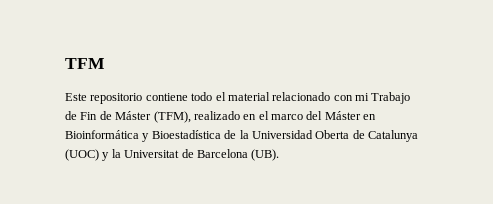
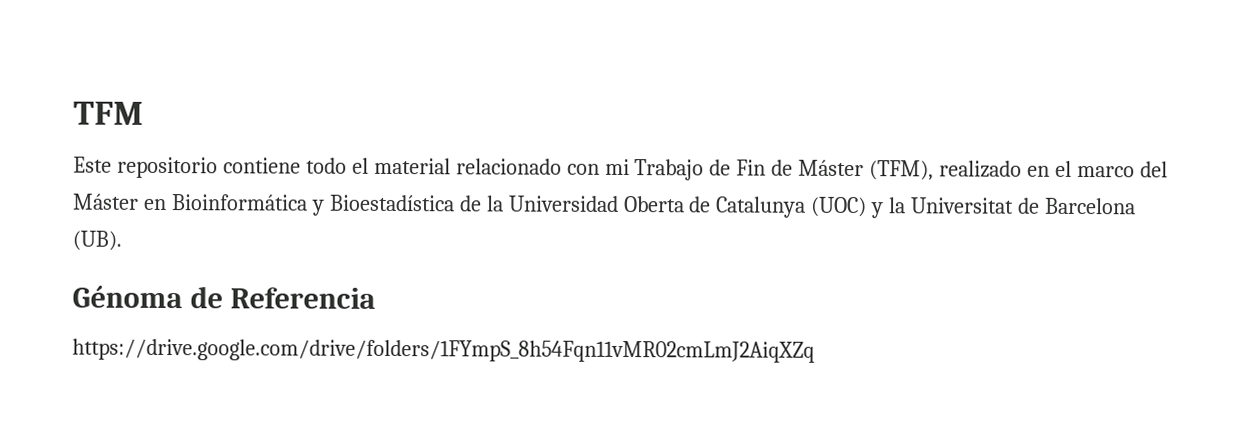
+ Génoma de Referencia
+ https://drive.google.com/drive/folders/1FYmpS_8h54Fqn11vMR02cmLmJ2AiqXZq

